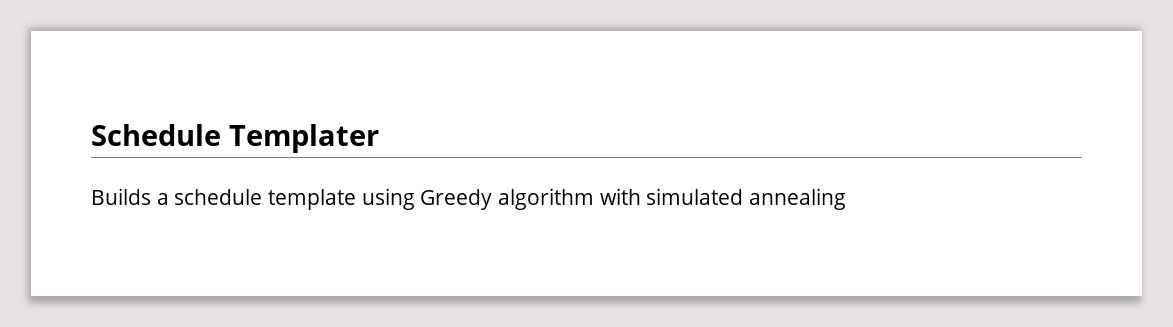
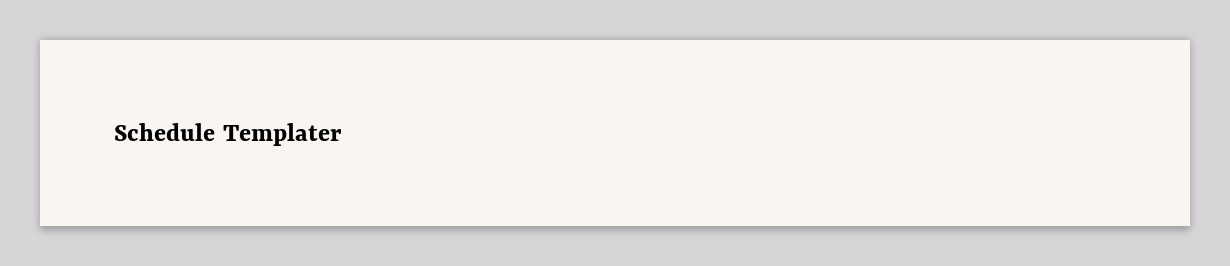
- Builds a schedule template using Greedy algorithm with simulated annealing

